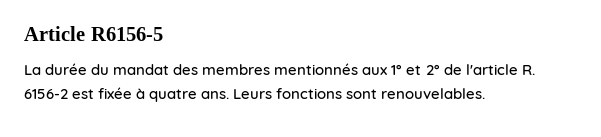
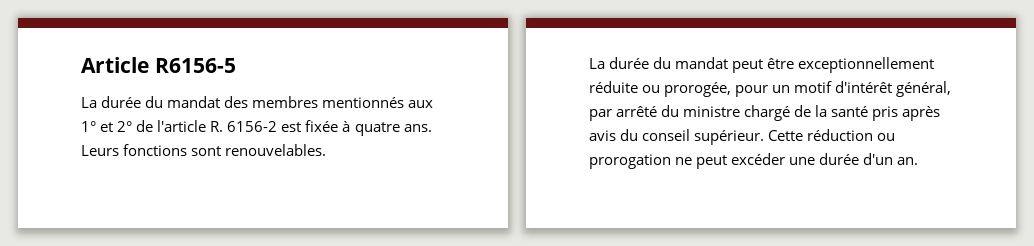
+ La durée du mandat peut être exceptionnellement réduite ou prorogée, pour un motif d'intérêt général, par arrêté du ministre chargé de la santé pris après avis du conseil supérieur. Cette réduction ou prorogation ne peut excéder une durée d'un an.

